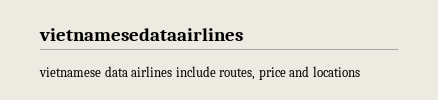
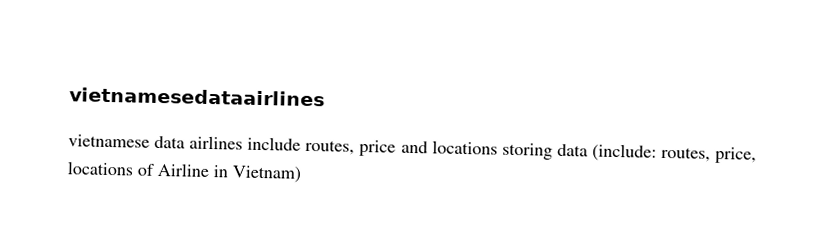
- vietnamese data airlines include routes, price and locations
+ vietnamese data airlines include routes, price and locations storing data (include: routes, price, locations of Airline in Vietnam)

